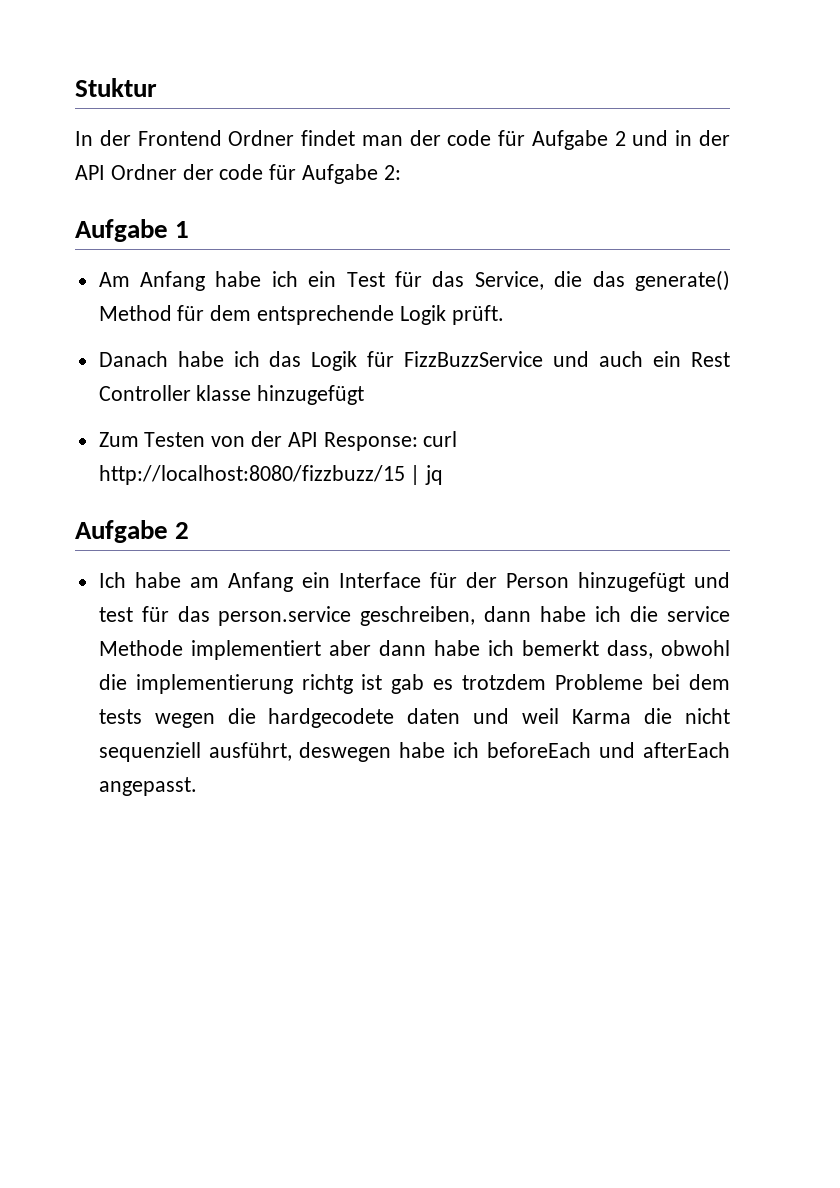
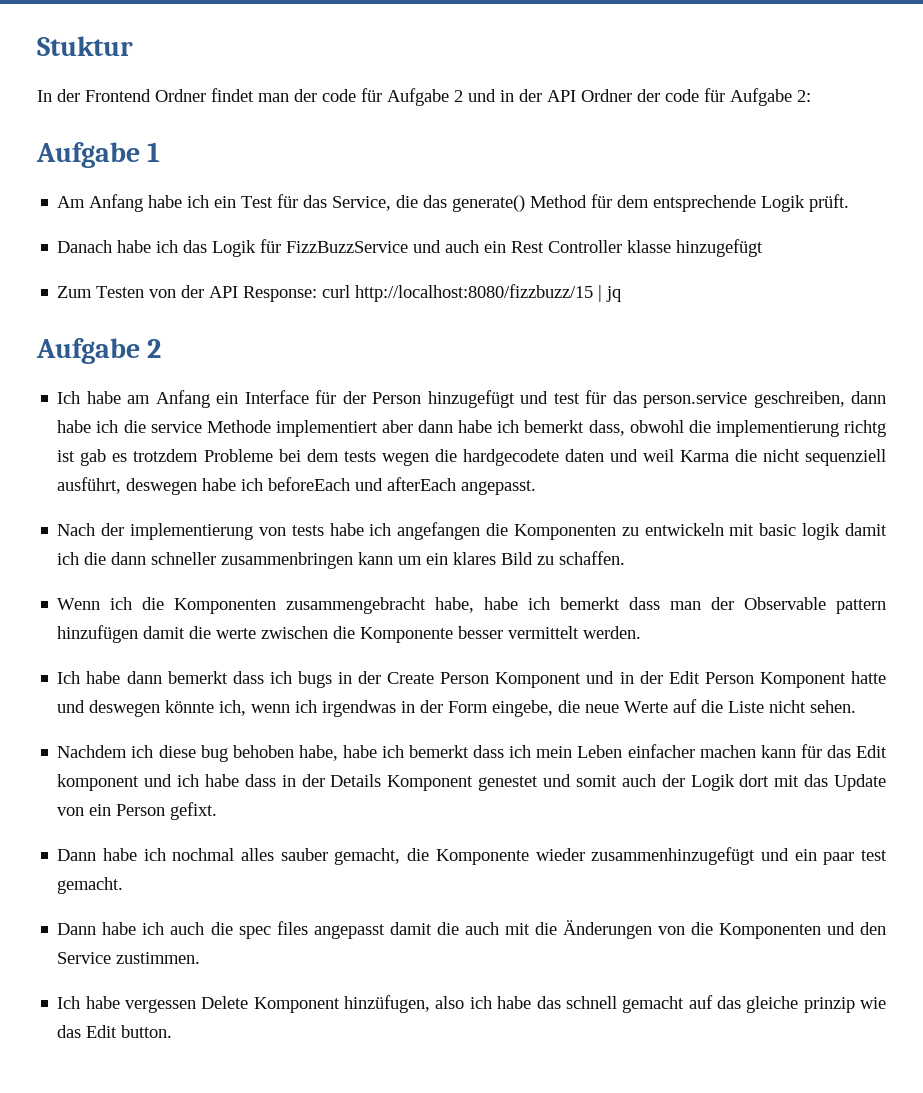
+ Nach der implementierung von tests habe ich angefangen die Komponenten zu entwickeln mit basic logik damit ich die dann schneller zusammenbringen kann um ein klares Bild zu schaffen.
+ Wenn ich die Komponenten zusammengebracht habe, habe ich bemerkt dass man der Observable pattern hinzufügen damit die werte zwischen die Komponente besser vermittelt werden.
+ Ich habe dann bemerkt dass ich bugs in der Create Person Komponent und in der Edit Person Komponent hatte und deswegen könnte ich, wenn ich irgendwas in der Form eingebe, die neue Werte auf die Liste nicht sehen.
+ Nachdem ich diese bug behoben habe, habe ich bemerkt dass ich mein Leben einfacher machen kann für das Edit komponent und ich habe dass in der Details Komponent genestet und somit auch der Logik dort mit das Update von ein Person gefixt.
+ Dann habe ich nochmal alles sauber gemacht, die Komponente wieder zusammenhinzugefügt und ein paar test gemacht.
+ Dann habe ich auch die spec files angepasst damit die auch mit die Änderungen von die Komponenten und den Service zustimmen.
+ Ich habe vergessen Delete Komponent hinzüfugen, also ich habe das schnell gemacht auf das gleiche prinzip wie das Edit button.

